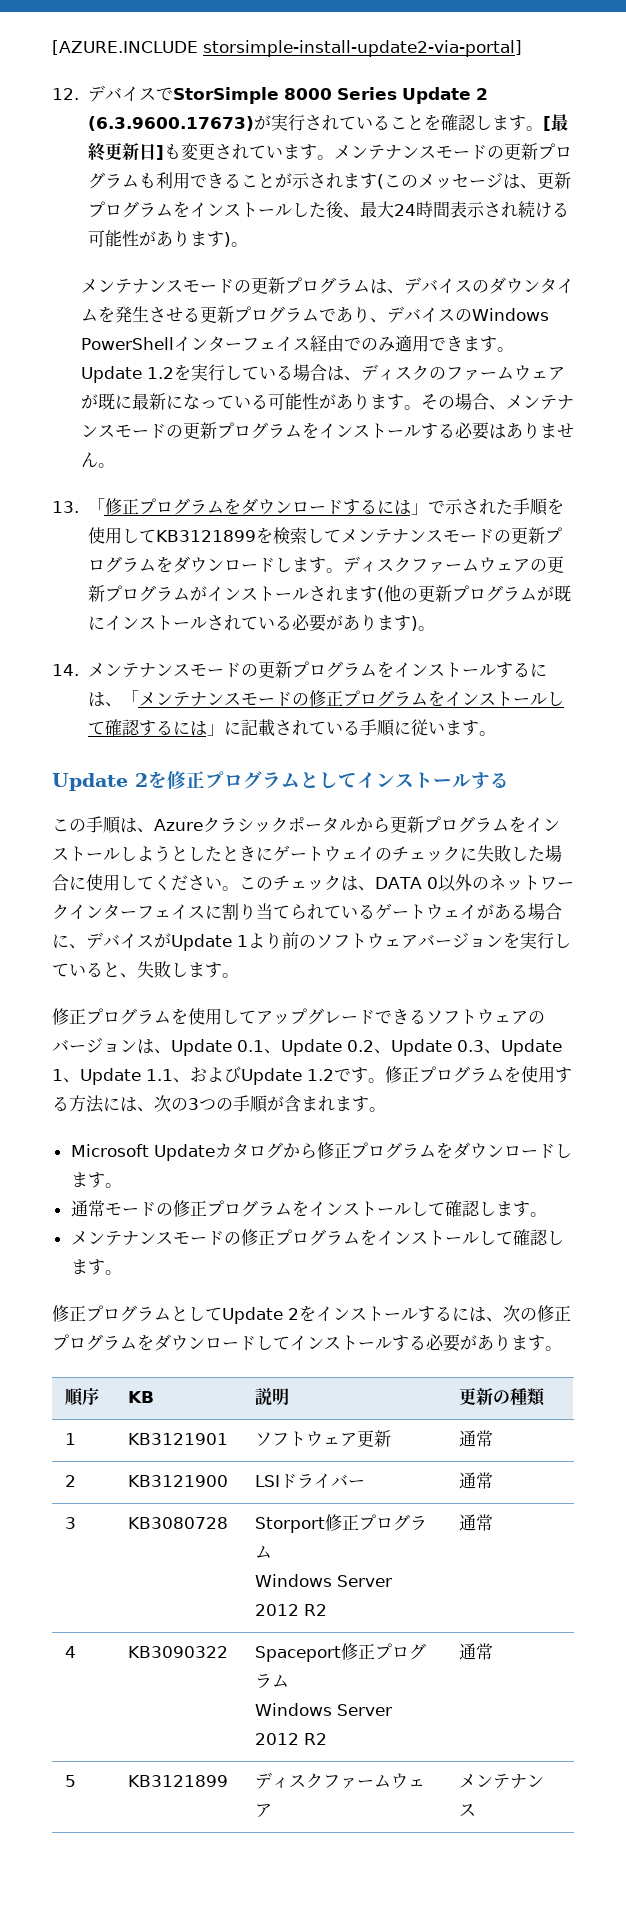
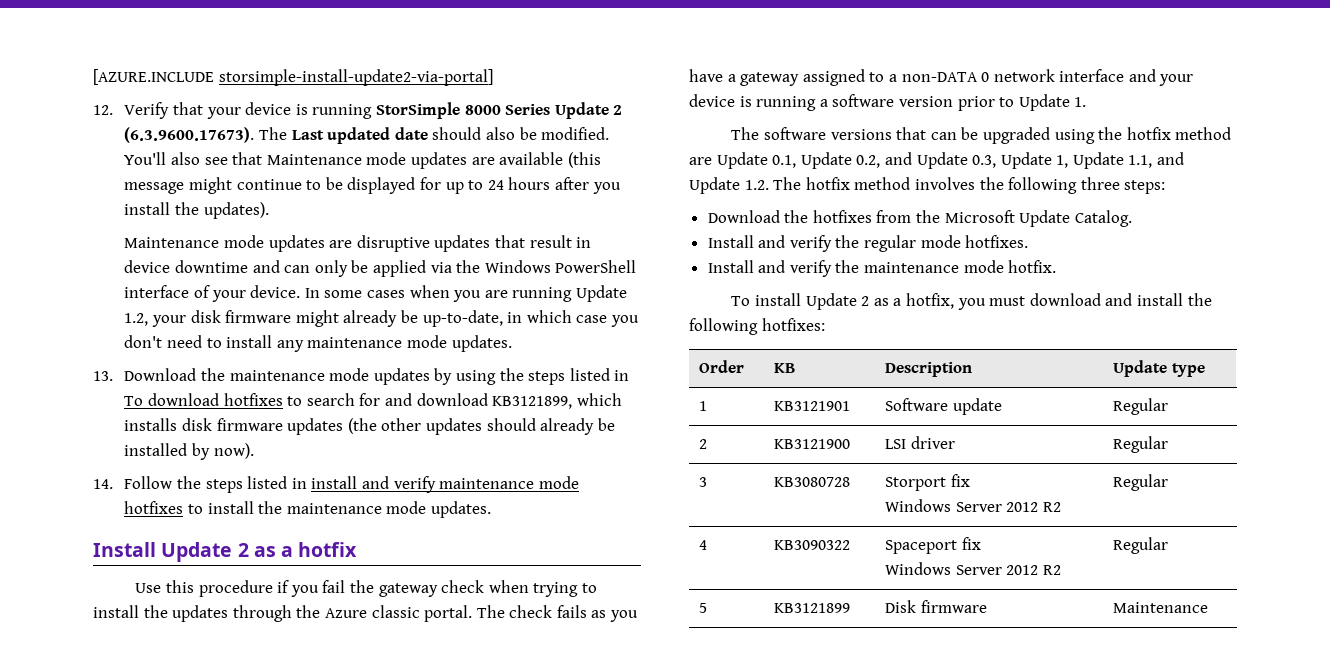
- 12.デバイスでStorSimple 8000 Series Update 2 (6.3.9600.17673)が実行されていることを確認します。[最終更新日]も変更されています。メンテナンスモードの更新プログラムも利用できることが示されます(このメッセージは、更新プログラムをインストールした後、最大24時間表示され続ける可能性があります)。
- メンテナンスモードの更新プログラムは、デバイスのダウンタイムを発生させる更新プログラムであり、デバイスのWindows PowerShellインターフェイス経由でのみ適用できます。Update 1.2を実行している場合は、ディスクのファームウェアが既に最新になっている可能性があります。その場合、メンテナンスモードの更新プログラムをインストールする必要はありません。
- 13.「修正プログラムをダウンロードするには」で示された手順を使用してKB3121899を検索してメンテナンスモードの更新プログラムをダウンロードします。ディスクファームウェアの更新プログラムがインストールされます(他の更新プログラムが既にインストールされている必要があります)。
- 14.メンテナンスモードの更新プログラムをインストールするには、「メンテナンスモードの修正プログラムをインストールして確認するには」に記載されている手順に従います。
- Update 2を修正プログラムとしてインストールする
- この手順は、Azureクラシックポータルから更新プログラムをインストールしようとしたときにゲートウェイのチェックに失敗した場合に使用してください。このチェックは、DATA 0以外のネットワークインターフェイスに割り当てられているゲートウェイがある場合に、デバイスがUpdate 1より前のソフトウェアバージョンを実行していると、失敗します。
- 修正プログラムを使用してアップグレードできるソフトウェアのバージョンは、Update 0.1、Update 0.2、Update 0.3、Update 1、Update 1.1、およびUpdate 1.2です。修正プログラムを使用する方法には、次の3つの手順が含まれます。
- Microsoft Updateカタログから修正プログラムをダウンロードします。
- 通常モードの修正プログラムをインストールして確認します。
- メンテナンスモードの修正プログラムをインストールして確認します。
- 修正プログラムとしてUpdate 2をインストールするには、次の修正プログラムをダウンロードしてインストールする必要があります。
- 順序 | KB | 説明 | 更新の種類
- 1 | KB3121901 | ソフトウェア更新 | 通常
+ 12. Verify that your device is running StorSimple 8000 Series Update 2 (6.3.9600.17673). The Last updated date should also be modified. You'll also see that Maintenance mode updates are available (this message might continue to be displayed for up to 24 hours after you install the updates).
+ Maintenance mode updates are disruptive updates that result in device downtime and can only be applied via the Windows PowerShell interface of your device. In some cases when you are running Update 1.2, your disk firmware might already be up-to-date, in which case you don't need to install any maintenance mode updates.
+ 13. Download the maintenance mode updates by using the steps listed in To download hotfixes to search for and download KB3121899, which installs disk firmware updates (the other updates should already be installed by now).
+ 14. Follow the steps listed in install and verify maintenance mode hotfixes to install the maintenance mode updates.
+ Install Update 2 as a hotfix
+ Use this procedure if you fail the gateway check when trying to install the updates through the Azure classic portal. The check fails as you have a gateway assigned to a non-DATA 0 network interface and your device is running a software version prior to Update 1.
+ The software versions that can be upgraded using the hotfix method are Update 0.1, Update 0.2, and Update 0.3, Update 1, Update 1.1, and Update 1.2. The hotfix method involves the following three steps:
+ Download the hotfixes from the Microsoft Update Catalog.
+ Install and verify the regular mode hotfixes.
+ Install and verify the maintenance mode hotfix.
+ To install Update 2 as a hotfix, you must download and install the following hotfixes:
+ Order | KB | Description | Update type
+ 1 | KB3121901 | Software update | Regular
- 2 | KB3121900 | LSIドライバー | 通常
+ 2 | KB3121900 | LSI driver | Regular
- 3 | KB3080728 | Storport修正プログラム
- Windows Server 2012 R2 | 通常
+ 3 | KB3080728 | Storport fix
+ Windows Server 2012 R2 | Regular
- 4 | KB3090322 | Spaceport修正プログラム
- Windows Server 2012 R2 | 通常
+ 4 | KB3090322 | Spaceport fix
+ Windows Server 2012 R2 | Regular
- 5 | KB3121899 | ディスクファームウェア | メンテナンス
+ 5 | KB3121899 | Disk firmware | Maintenance

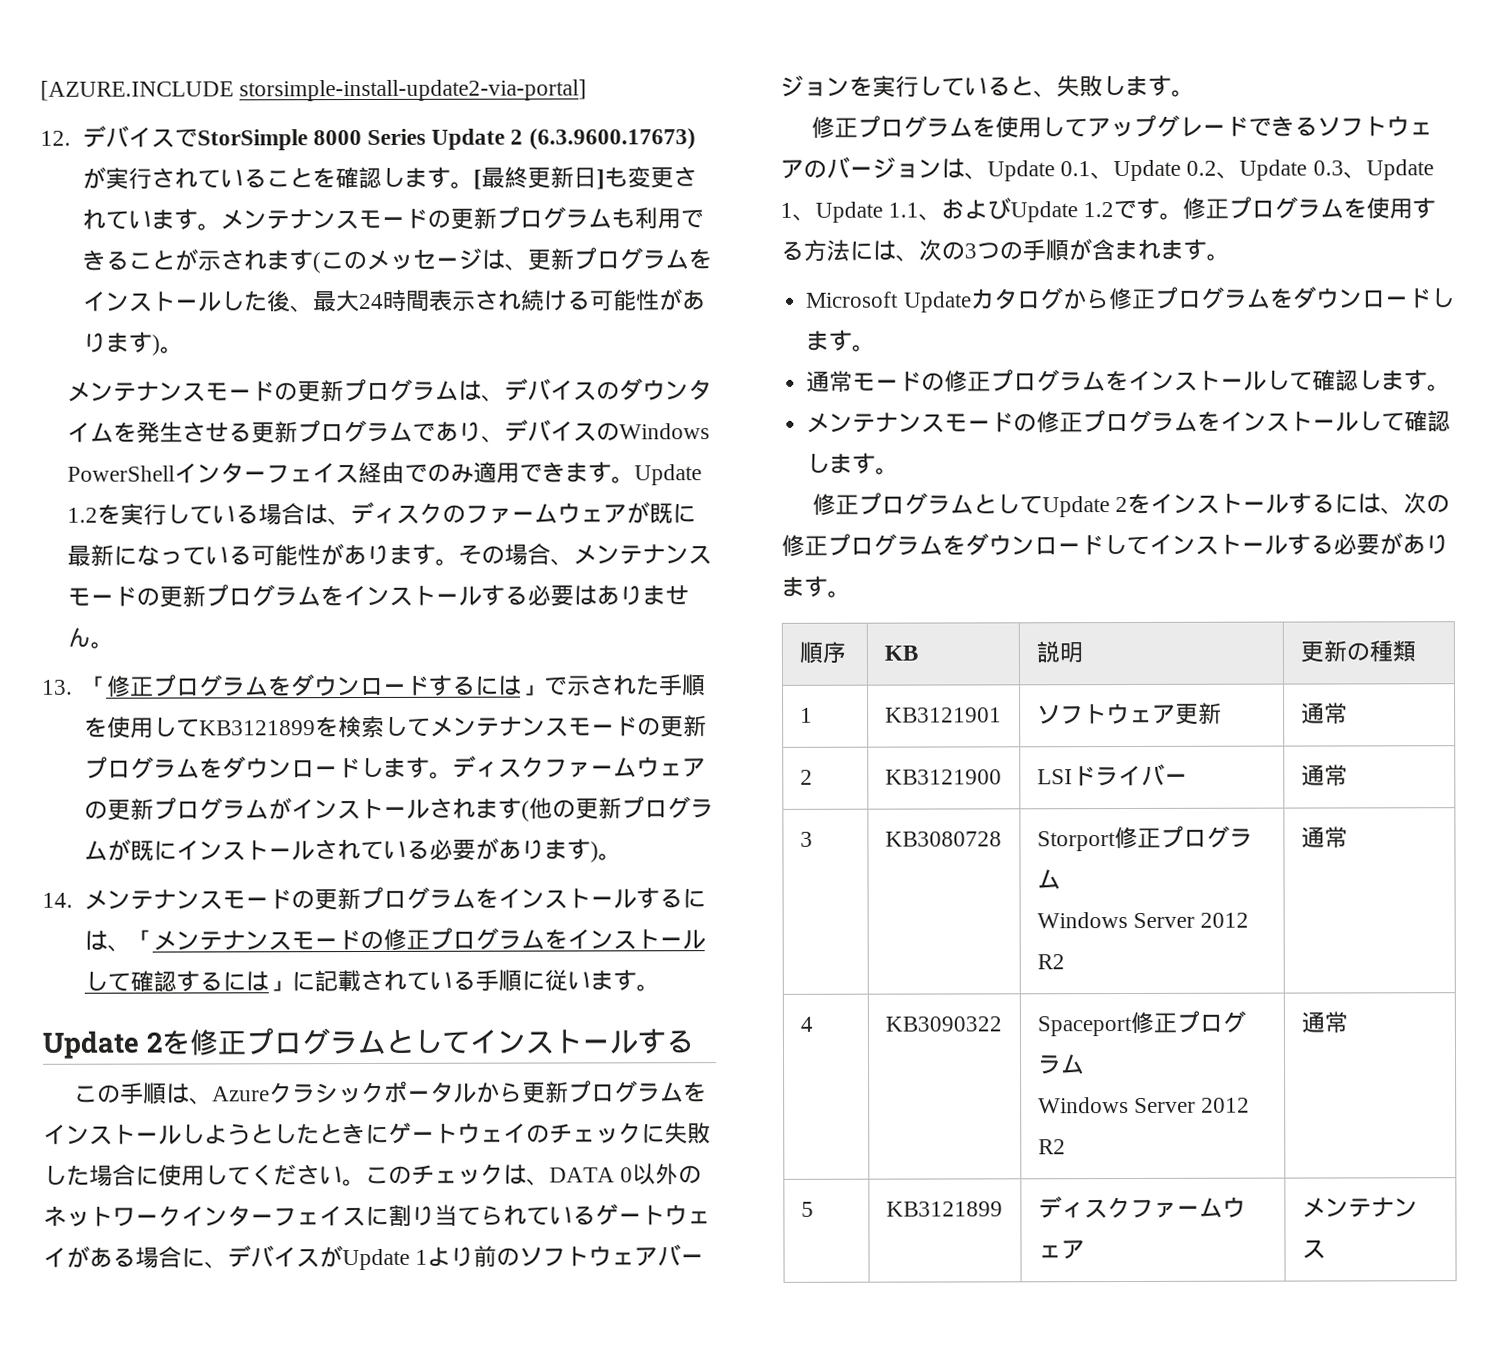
- 12. Verify that your device is running StorSimple 8000 Series Update 2 (6.3.9600.17673). The Last updated date should also be modified. You'll also see that Maintenance mode updates are available (this message might continue to be displayed for up to 24 hours after you install the updates).
- Maintenance mode updates are disruptive updates that result in device downtime and can only be applied via the Windows PowerShell interface of your device. In some cases when you are running Update 1.2, your disk firmware might already be up-to-date, in which case you don't need to install any maintenance mode updates.
- 13. Download the maintenance mode updates by using the steps listed in To download hotfixes to search for and download KB3121899, which installs disk firmware updates (the other updates should already be installed by now).
- 14. Follow the steps listed in install and verify maintenance mode hotfixes to install the maintenance mode updates.
- Install Update 2 as a hotfix
- Use this procedure if you fail the gateway check when trying to install the updates through the Azure classic portal. The check fails as you have a gateway assigned to a non-DATA 0 network interface and your device is running a software version prior to Update 1.
- The software versions that can be upgraded using the hotfix method are Update 0.1, Update 0.2, and Update 0.3, Update 1, Update 1.1, and Update 1.2. The hotfix method involves the following three steps:
- Download the hotfixes from the Microsoft Update Catalog.
- Install and verify the regular mode hotfixes.
- Install and verify the maintenance mode hotfix.
- To install Update 2 as a hotfix, you must download and install the following hotfixes:
- Order | KB | Description | Update type
- 1 | KB3121901 | Software update | Regular
+ 12.デバイスでStorSimple 8000 Series Update 2 (6.3.9600.17673)が実行されていることを確認します。[最終更新日]も変更されています。メンテナンスモードの更新プログラムも利用できることが示されます(このメッセージは、更新プログラムをインストールした後、最大24時間表示され続ける可能性があります)。
+ メンテナンスモードの更新プログラムは、デバイスのダウンタイムを発生させる更新プログラムであり、デバイスのWindows PowerShellインターフェイス経由でのみ適用できます。Update 1.2を実行している場合は、ディスクのファームウェアが既に最新になっている可能性があります。その場合、メンテナンスモードの更新プログラムをインストールする必要はありません。
+ 13.「修正プログラムをダウンロードするには」で示された手順を使用してKB3121899を検索してメンテナンスモードの更新プログラムをダウンロードします。ディスクファームウェアの更新プログラムがインストールされます(他の更新プログラムが既にインストールされている必要があります)。
+ 14.メンテナンスモードの更新プログラムをインストールするには、「メンテナンスモードの修正プログラムをインストールして確認するには」に記載されている手順に従います。
+ Update 2を修正プログラムとしてインストールする
+ この手順は、Azureクラシックポータルから更新プログラムをインストールしようとしたときにゲートウェイのチェックに失敗した場合に使用してください。このチェックは、DATA 0以外のネットワークインターフェイスに割り当てられているゲートウェイがある場合に、デバイスがUpdate 1より前のソフトウェアバージョンを実行していると、失敗します。
+ 修正プログラムを使用してアップグレードできるソフトウェアのバージョンは、Update 0.1、Update 0.2、Update 0.3、Update 1、Update 1.1、およびUpdate 1.2です。修正プログラムを使用する方法には、次の3つの手順が含まれます。
+ Microsoft Updateカタログから修正プログラムをダウンロードします。
+ 通常モードの修正プログラムをインストールして確認します。
+ メンテナンスモードの修正プログラムをインストールして確認します。
+ 修正プログラムとしてUpdate 2をインストールするには、次の修正プログラムをダウンロードしてインストールする必要があります。
+ 順序 | KB | 説明 | 更新の種類
+ 1 | KB3121901 | ソフトウェア更新 | 通常
- 2 | KB3121900 | LSI driver | Regular
+ 2 | KB3121900 | LSIドライバー | 通常
- 3 | KB3080728 | Storport fix
- Windows Server 2012 R2 | Regular
+ 3 | KB3080728 | Storport修正プログラム
+ Windows Server 2012 R2 | 通常
- 4 | KB3090322 | Spaceport fix
- Windows Server 2012 R2 | Regular
+ 4 | KB3090322 | Spaceport修正プログラム
+ Windows Server 2012 R2 | 通常
- 5 | KB3121899 | Disk firmware | Maintenance
+ 5 | KB3121899 | ディスクファームウェア | メンテナンス

